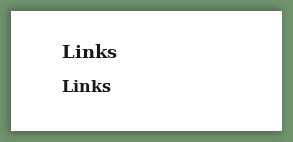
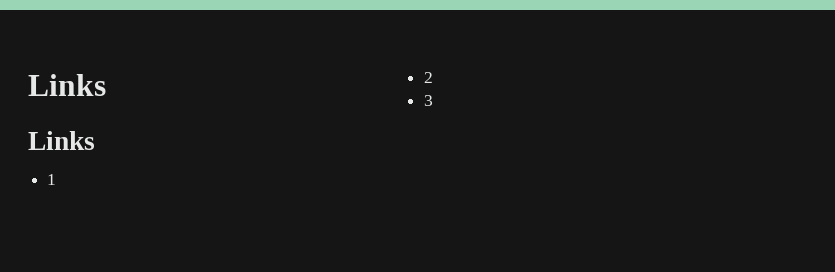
+ 1
+ 2
+ 3

